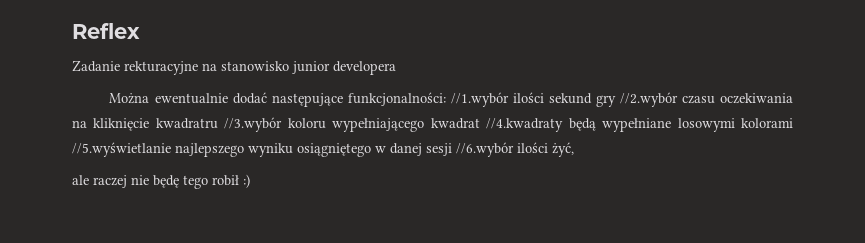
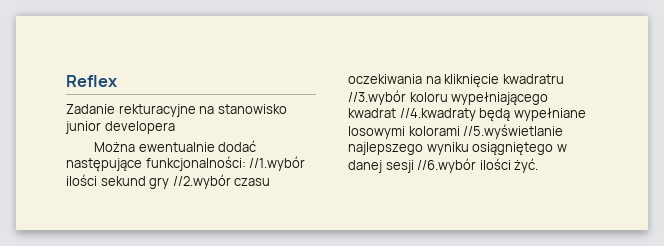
- Można ewentualnie dodać następujące funkcjonalności: //1.wybór ilości sekund gry //2.wybór czasu oczekiwania na kliknięcie kwadratru //3.wybór koloru wypełniającego kwadrat //4.kwadraty będą wypełniane losowymi kolorami //5.wyświetlanie najlepszego wyniku osiągniętego w danej sesji //6.wybór ilości żyć,
- ale raczej nie będę tego robił :)
+ Można ewentualnie dodać następujące funkcjonalności: //1.wybór ilości sekund gry //2.wybór czasu oczekiwania na kliknięcie kwadratru //3.wybór koloru wypełniającego kwadrat //4.kwadraty będą wypełniane losowymi kolorami //5.wyświetlanie najlepszego wyniku osiągniętego w danej sesji //6.wybór ilości żyć.

